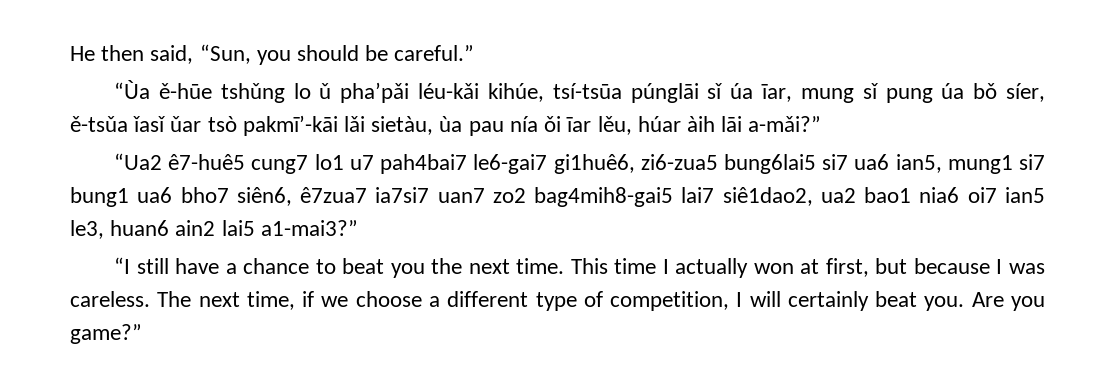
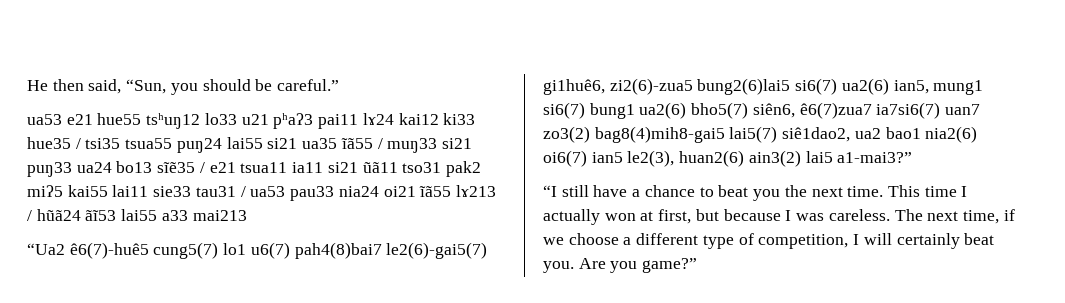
- “Ùa ě-hūe tshǔng lo ǔ pha’pǎi léu-kǎi kihúe, tsí-tsūa púnglāi sǐ úa īar, mung sǐ pung úa bǒ síer, ě-tsǔa ǐasǐ ǔar tsò pakmī’-kāi lǎi sietàu, ùa pau nía ǒi īar lěu, húar àih lāi a-mǎi?”
- “Ua2 ê7-huê5 cung7 lo1 u7 pah4bai7 le6-gai7 gi1huê6, zi6-zua5 bung6lai5 si7 ua6 ian5, mung1 si7 bung1 ua6 bho7 siên6, ê7zua7 ia7si7 uan7 zo2 bag4mih8-gai5 lai7 siê1dao2, ua2 bao1 nia6 oi7 ian5 le3, huan6 ain2 lai5 a1-mai3?”
+ ua53 e21 hue55 tsʰuŋ12 lo33 u21 pʰaʔ3 pai11 lɤ24 kai12 ki33 hue35 / tsi35 tsua55 puŋ24 lai55 si21 ua35 ĩã55 / muŋ33 si21 puŋ33 ua24 bo13 sĩẽ35 / e21 tsua11 ia11 si21 ũã11 tso31 pak2 miʔ5 kai55 lai11 sie33 tau31 / ua53 pau33 nia24 oi21 ĩã55 lɤ213 / hũã24 ãĩ53 lai55 a33 mai213
+ “Ua2 ê6(7)-huê5 cung5(7) lo1 u6(7) pah4(8)bai7 le2(6)-gai5(7) gi1huê6, zi2(6)-zua5 bung2(6)lai5 si6(7) ua2(6) ian5, mung1 si6(7) bung1 ua2(6) bho5(7) siên6, ê6(7)zua7 ia7si6(7) uan7 zo3(2) bag8(4)mih8-gai5 lai5(7) siê1dao2, ua2 bao1 nia2(6) oi6(7) ian5 le2(3), huan2(6) ain3(2) lai5 a1-mai3?”

